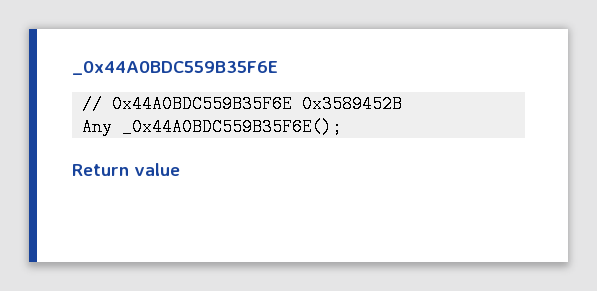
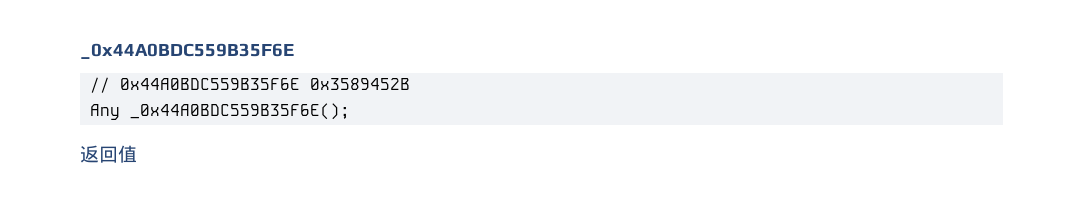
- Return value
+ 返回值

